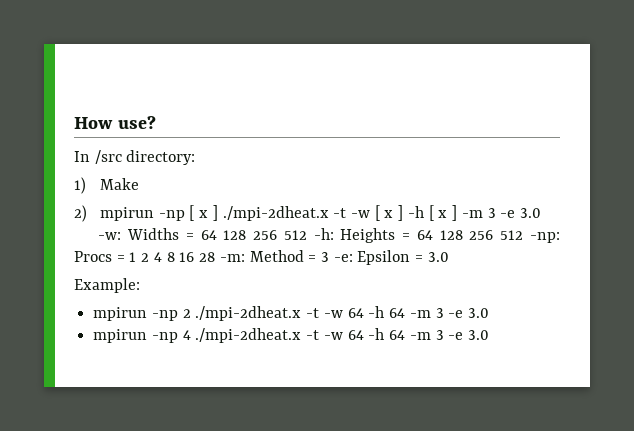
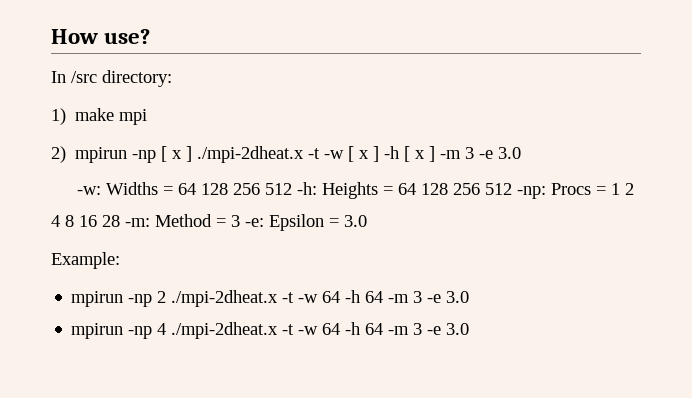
- 1) Make
+ 1) make mpi

